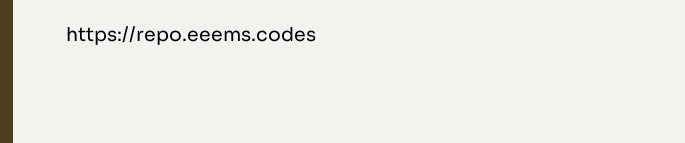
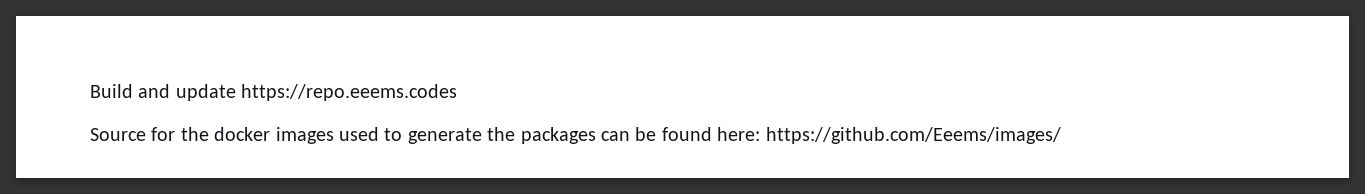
- https://repo.eeems.codes
+ Build and update https://repo.eeems.codes
+ Source for the docker images used to generate the packages can be found here: https://github.com/Eeems/images/

